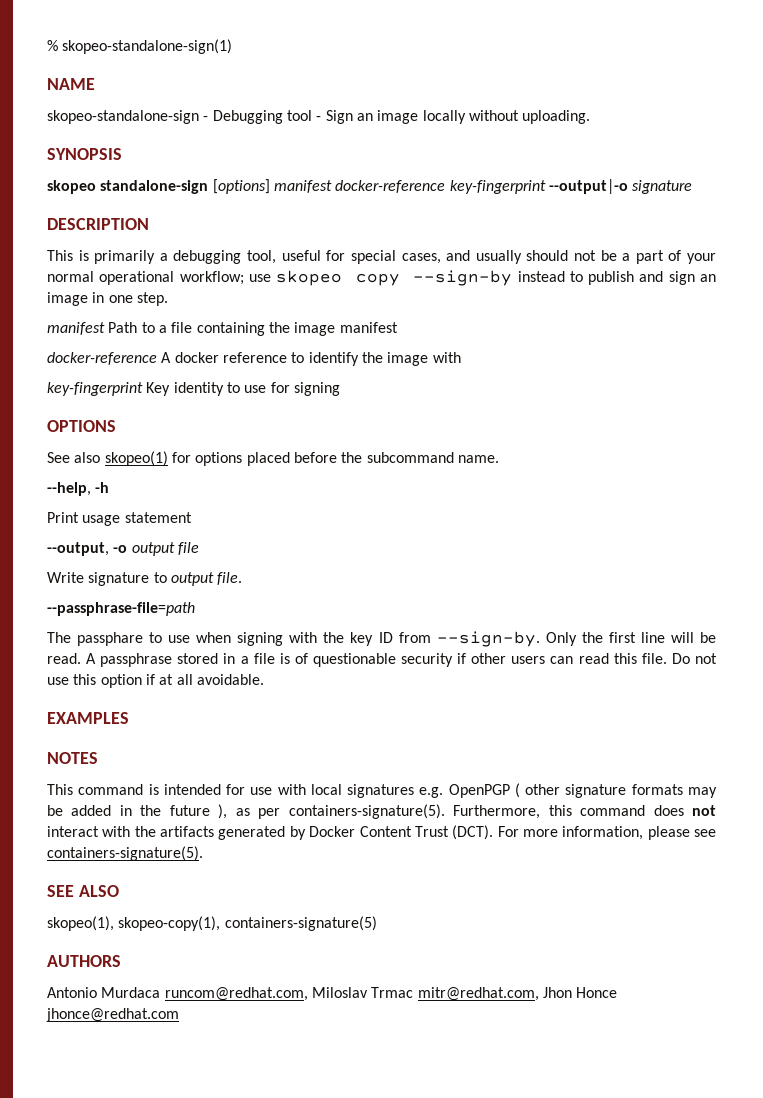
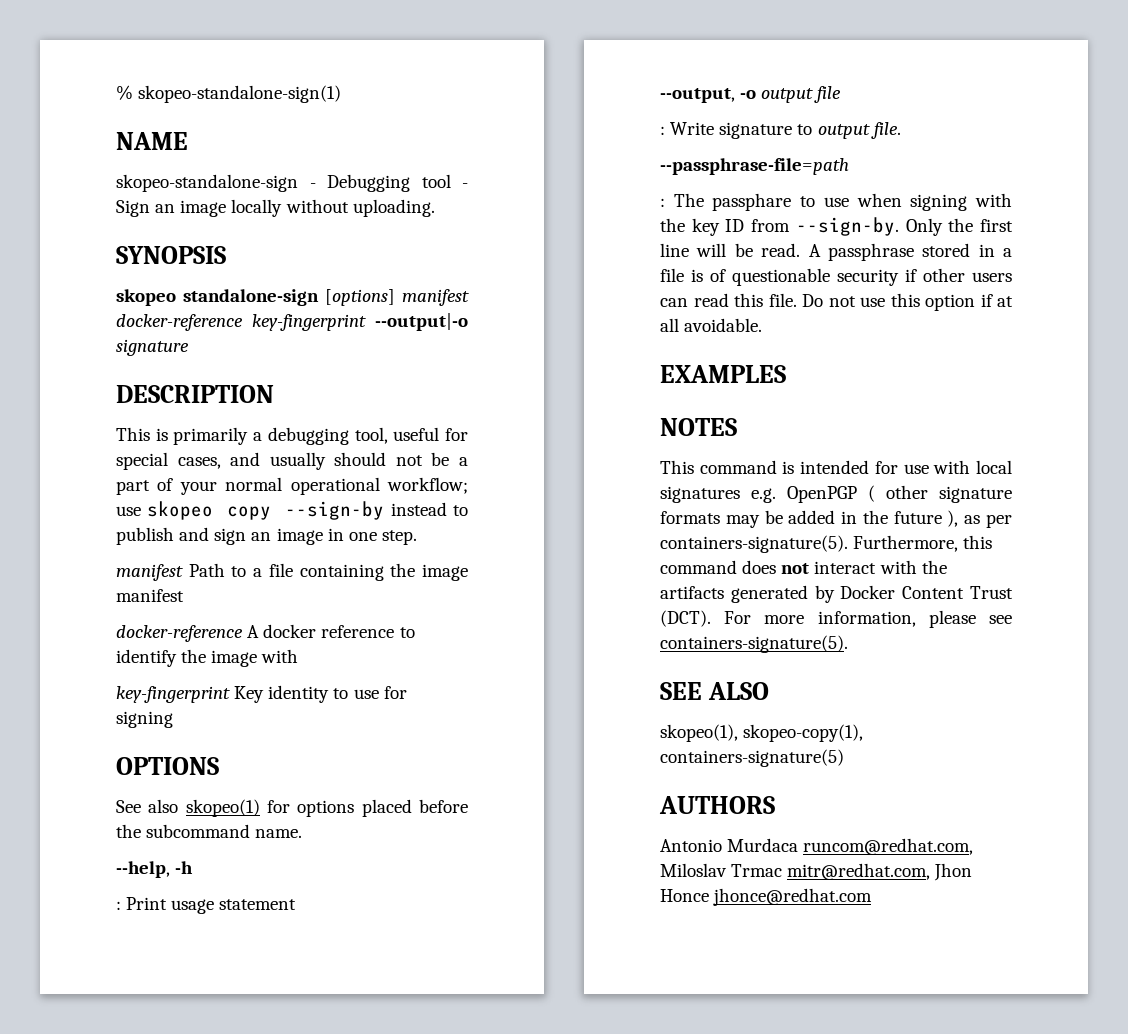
- Print usage statement
+ : Print usage statement
- Write signature to output file.
+ : Write signature to output file.
- The passphare to use when signing with the key ID from --sign-by.
+ : The passphare to use when signing with the key ID from --sign-by.

